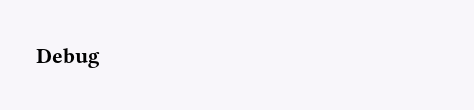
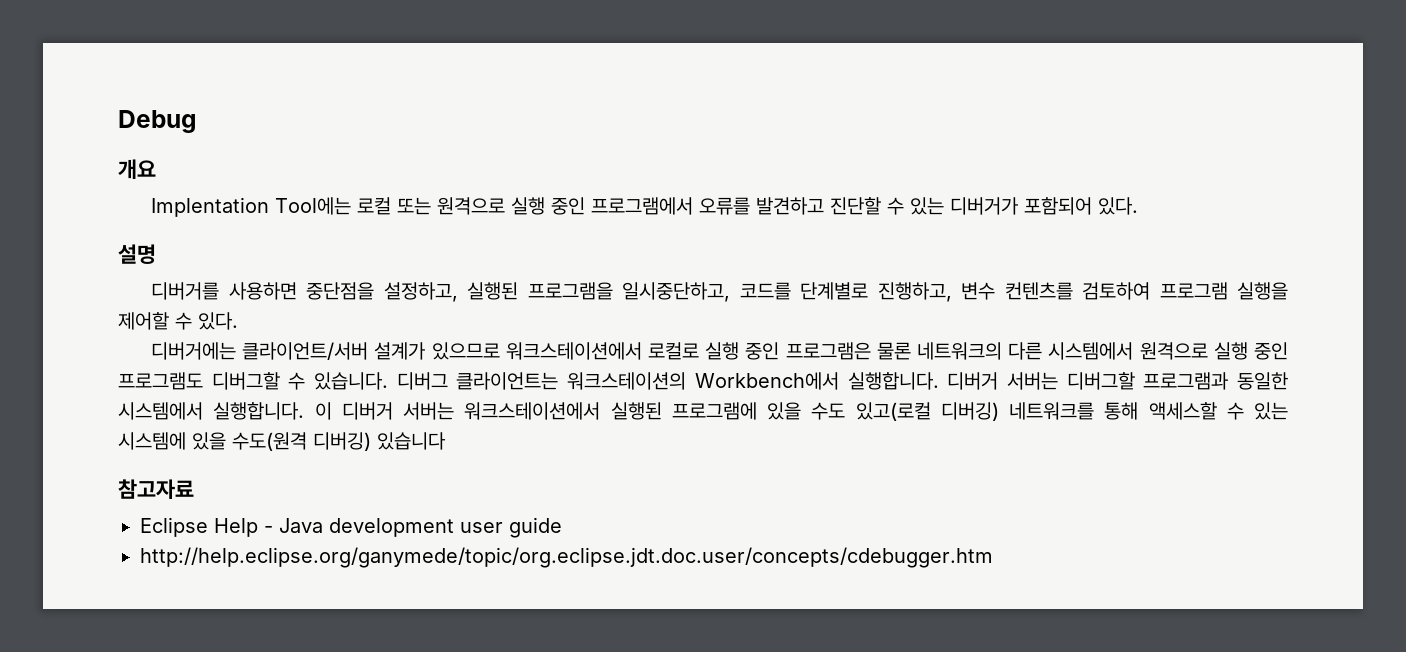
+ 개요
+ Implentation Tool에는 로컬 또는 원격으로 실행 중인 프로그램에서 오류를 발견하고 진단할 수 있는 디버거가 포함되어 있다.
+ 설명
+ 디버거를 사용하면 중단점을 설정하고, 실행된 프로그램을 일시중단하고, 코드를 단계별로 진행하고, 변수 컨텐츠를 검토하여 프로그램 실행을 제어할 수 있다.
+ 디버거에는 클라이언트/서버 설계가 있으므로 워크스테이션에서 로컬로 실행 중인 프로그램은 물론 네트워크의 다른 시스템에서 원격으로 실행 중인 프로그램도 디버그할 수 있습니다. 디버그 클라이언트는 워크스테이션의 Workbench에서 실행합니다. 디버거 서버는 디버그할 프로그램과 동일한 시스템에서 실행합니다. 이 디버거 서버는 워크스테이션에서 실행된 프로그램에 있을 수도 있고(로컬 디버깅) 네트워크를 통해 액세스할 수 있는 시스템에 있을 수도(원격 디버깅) 있습니다
+ 참고자료
+ Eclipse Help - Java development user guide
+ http://help.eclipse.org/ganymede/topic/org.eclipse.jdt.doc.user/concepts/cdebugger.htm

